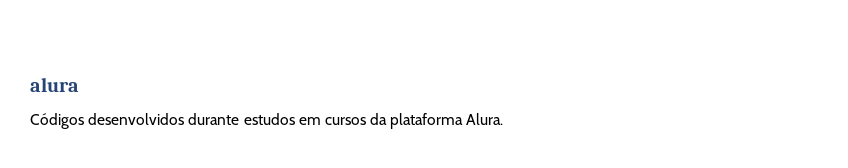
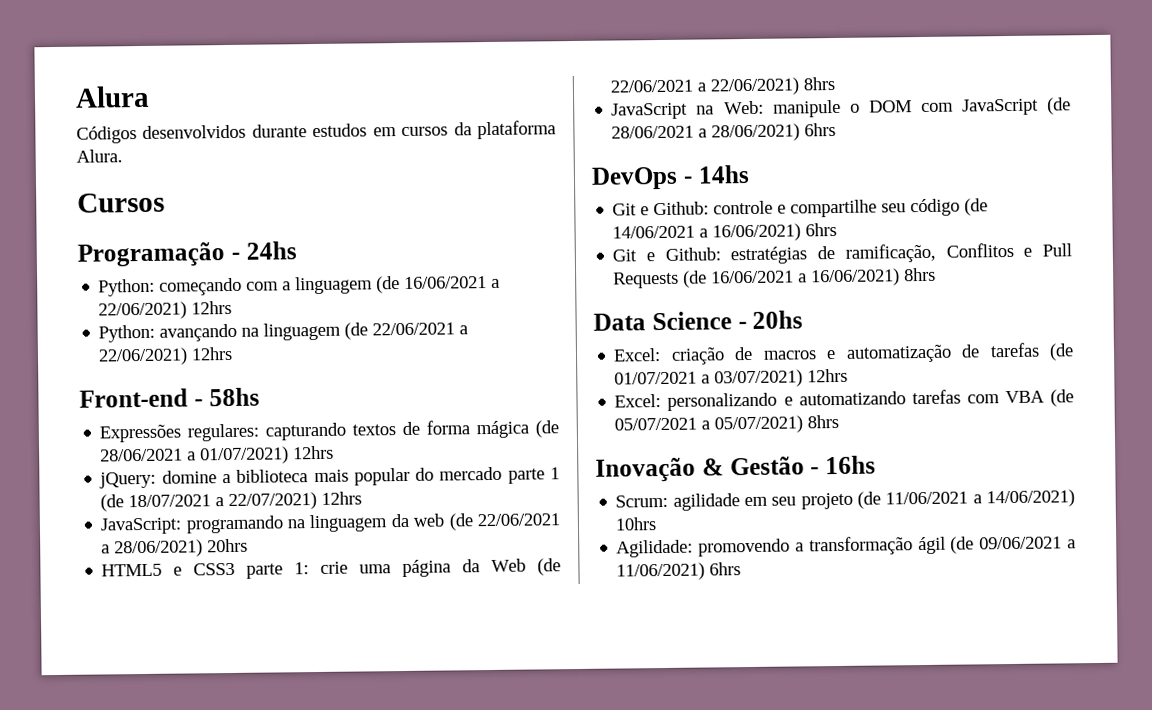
- alura
+ Alura
+ Cursos
+ Programação - 24hs
+ Python: começando com a linguagem (de 16/06/2021 a 22/06/2021) 12hrs
+ Python: avançando na linguagem (de 22/06/2021 a 22/06/2021) 12hrs
+ Front-end - 58hs
+ Expressões regulares: capturando textos de forma mágica (de 28/06/2021 a 01/07/2021) 12hrs
+ jQuery: domine a biblioteca mais popular do mercado parte 1 (de 18/07/2021 a 22/07/2021) 12hrs
+ JavaScript: programando na linguagem da web (de 22/06/2021 a 28/06/2021) 20hrs
+ HTML5 e CSS3 parte 1: crie uma página da Web (de 22/06/2021 a 22/06/2021) 8hrs
+ JavaScript na Web: manipule o DOM com JavaScript (de 28/06/2021 a 28/06/2021) 6hrs
+ DevOps - 14hs
+ Git e Github: controle e compartilhe seu código (de 14/06/2021 a 16/06/2021) 6hrs
+ Git e Github: estratégias de ramificação, Conflitos e Pull Requests (de 16/06/2021 a 16/06/2021) 8hrs
+ Data Science - 20hs
+ Excel: criação de macros e automatização de tarefas (de 01/07/2021 a 03/07/2021) 12hrs
+ Excel: personalizando e automatizando tarefas com VBA (de 05/07/2021 a 05/07/2021) 8hrs
+ Inovação & Gestão - 16hs
+ Scrum: agilidade em seu projeto (de 11/06/2021 a 14/06/2021) 10hrs
+ Agilidade: promovendo a transformação ágil (de 09/06/2021 a 11/06/2021) 6hrs

